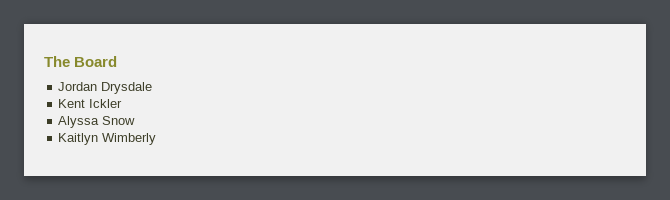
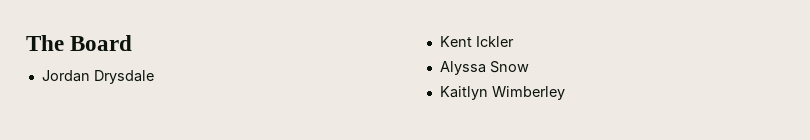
- Kaitlyn Wimberly
+ Kaitlyn Wimberley

